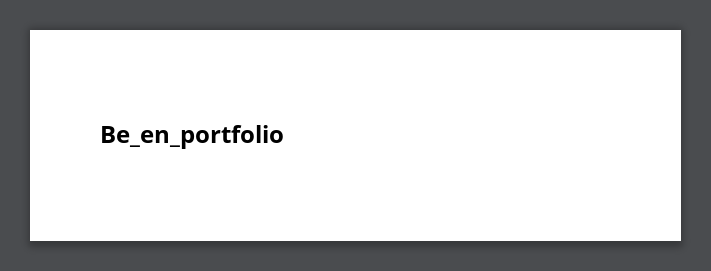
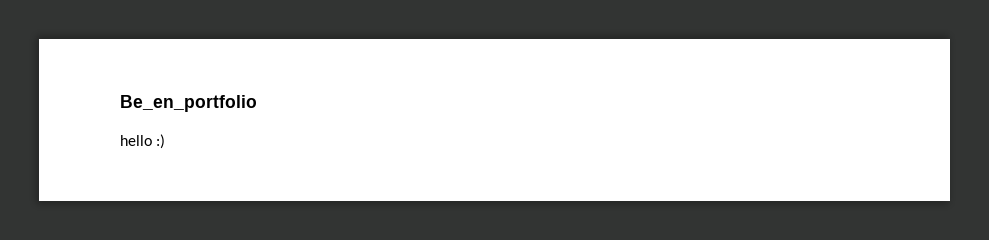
+ hello :)

